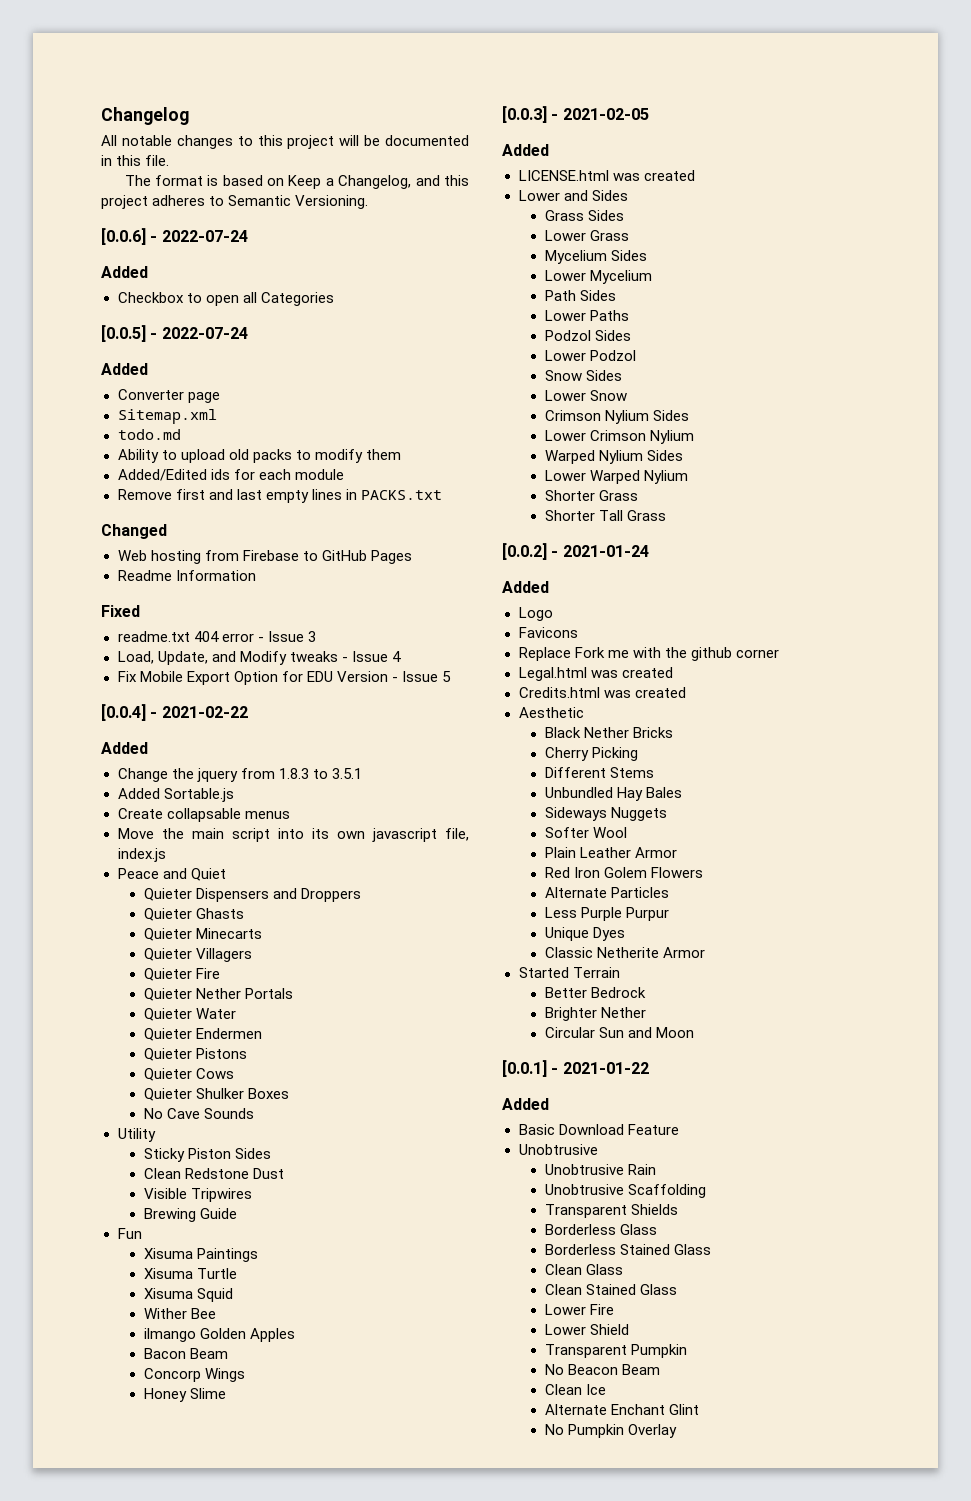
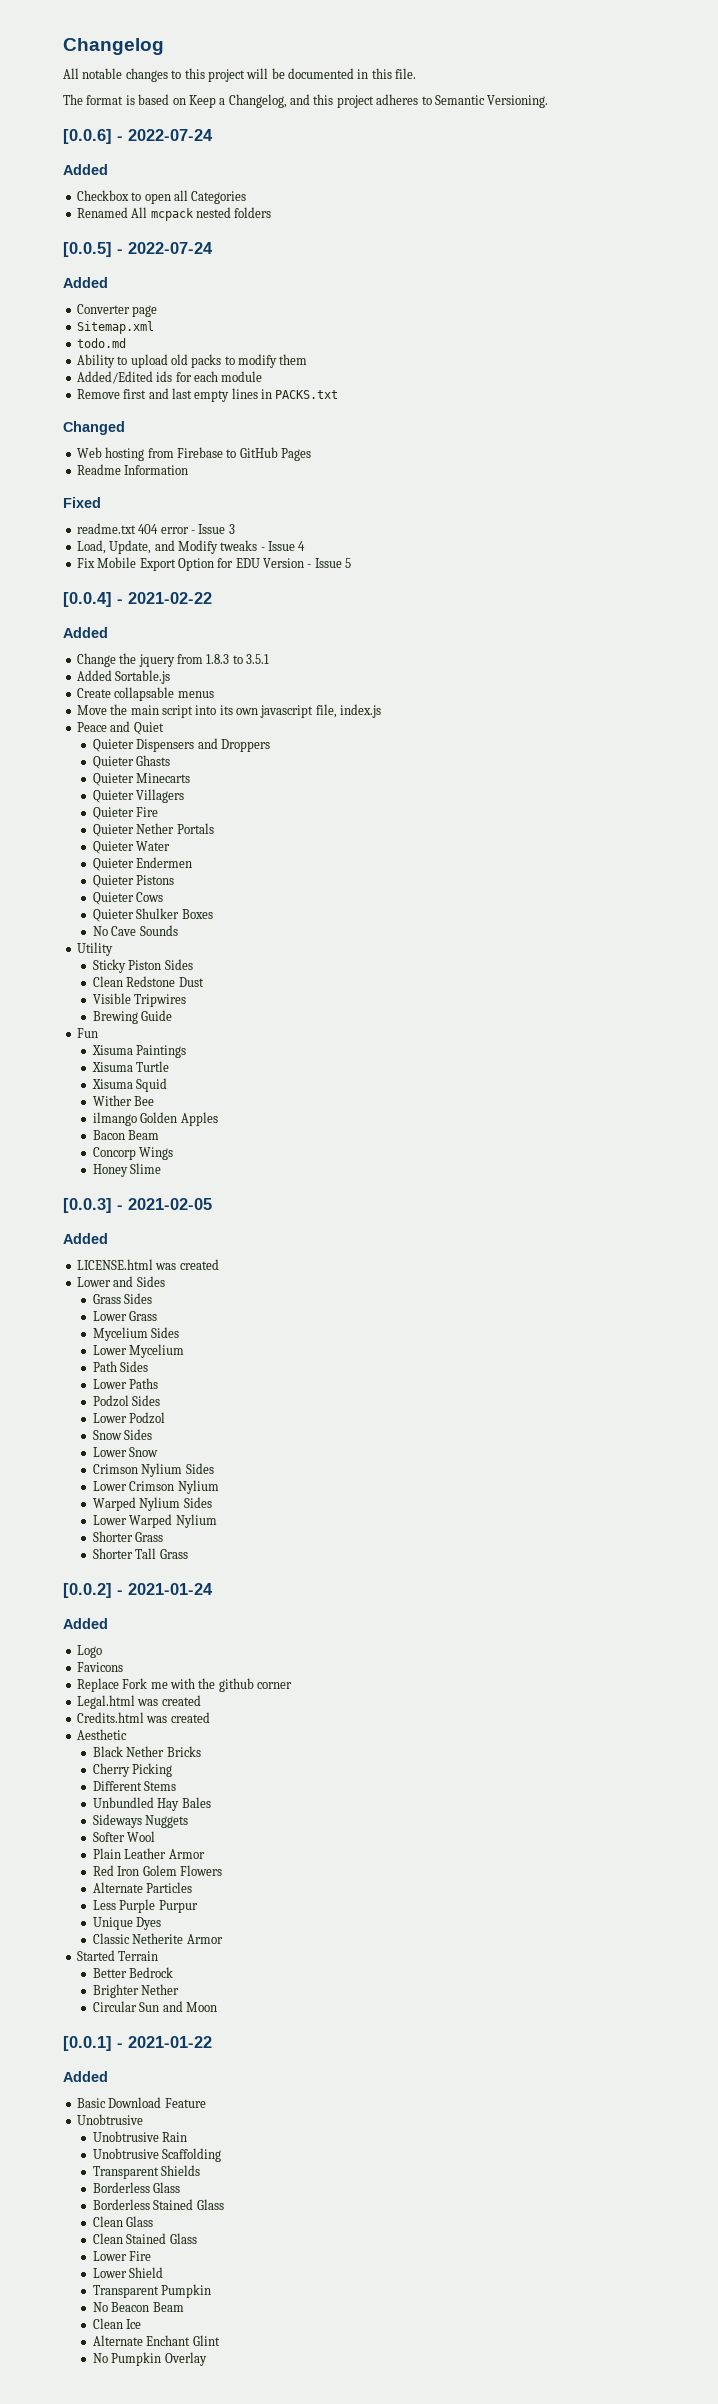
+ Renamed All mcpack nested folders

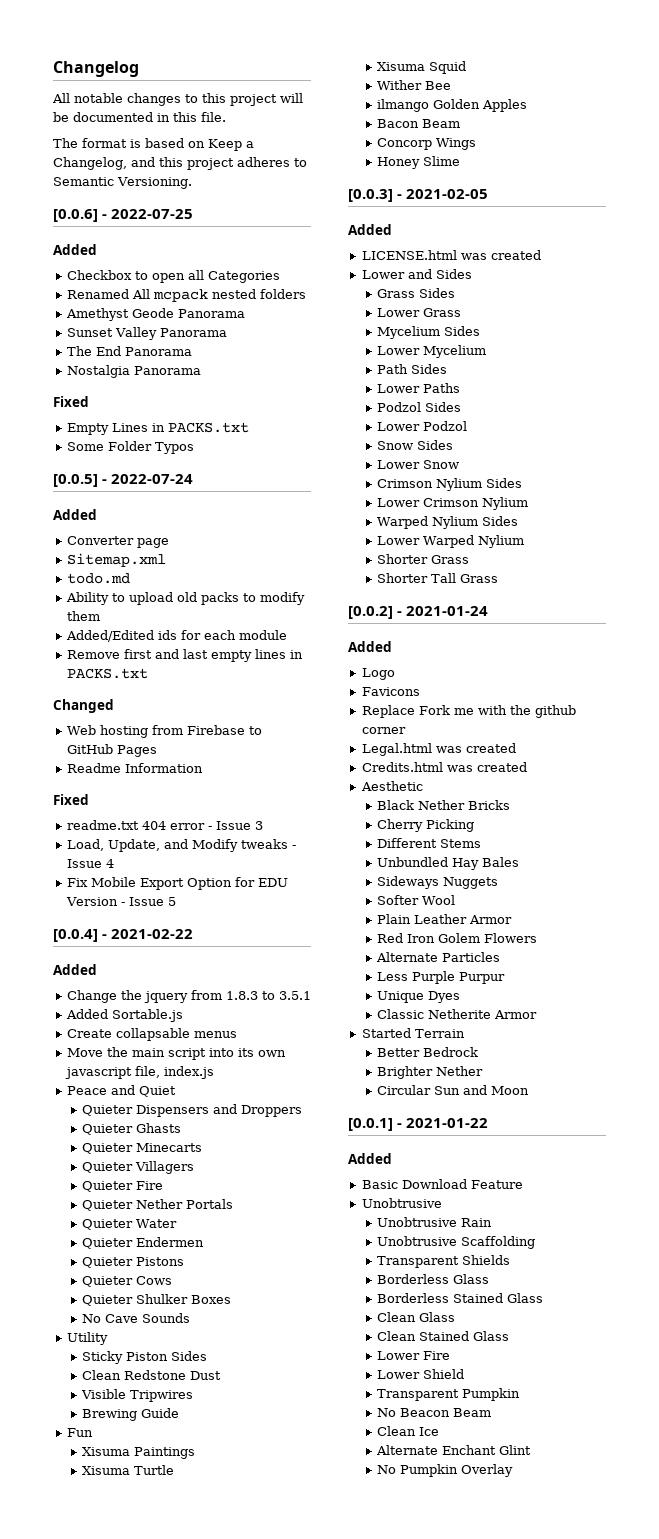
- [0.0.6] - 2022-07-24
+ [0.0.6] - 2022-07-25
+ Amethyst Geode Panorama
+ Sunset Valley Panorama
+ The End Panorama
+ Nostalgia Panorama
+ Fixed
+ Empty Lines in PACKS.txt
+ Some Folder Typos

